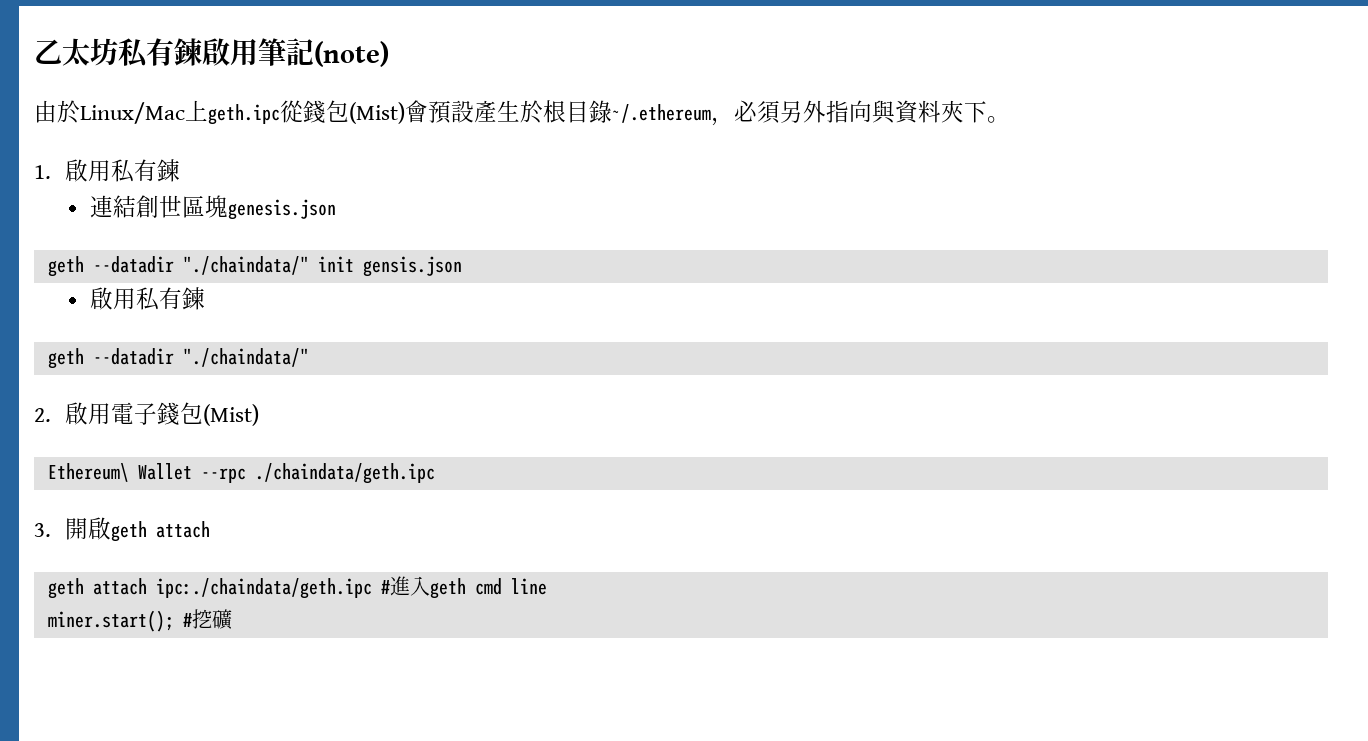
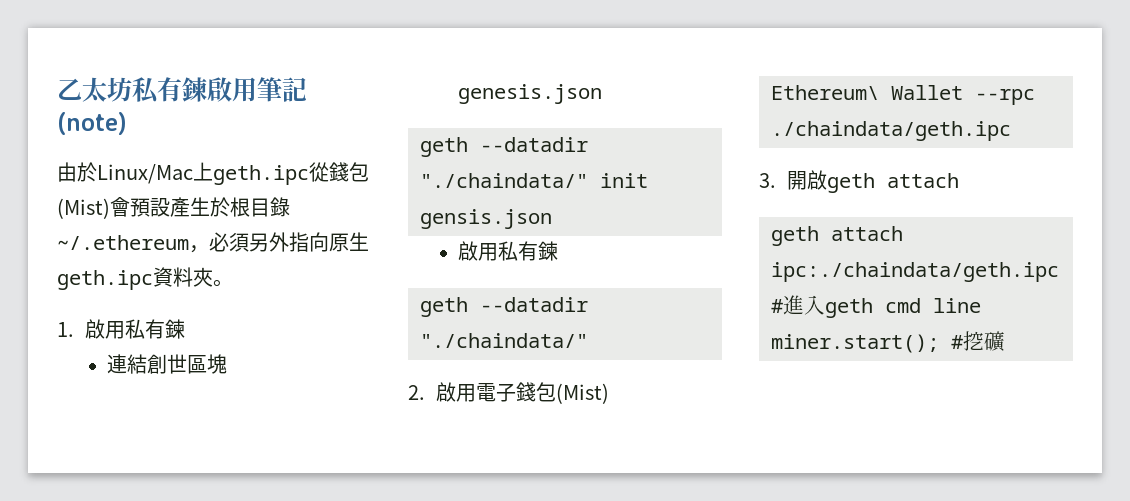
- 由於Linux/Mac上geth.ipc從錢包(Mist)會預設產生於根目錄~/.ethereum，必須另外指向與資料夾下。
+ 由於Linux/Mac上geth.ipc從錢包(Mist)會預設產生於根目錄~/.ethereum，必須另外指向原生geth.ipc資料夾。

